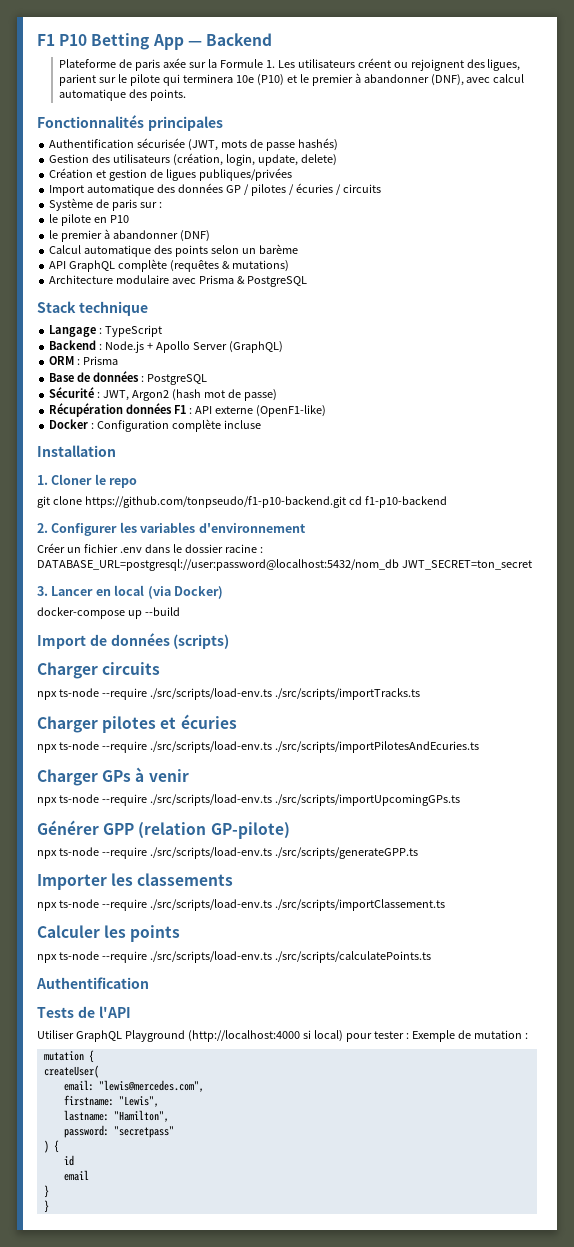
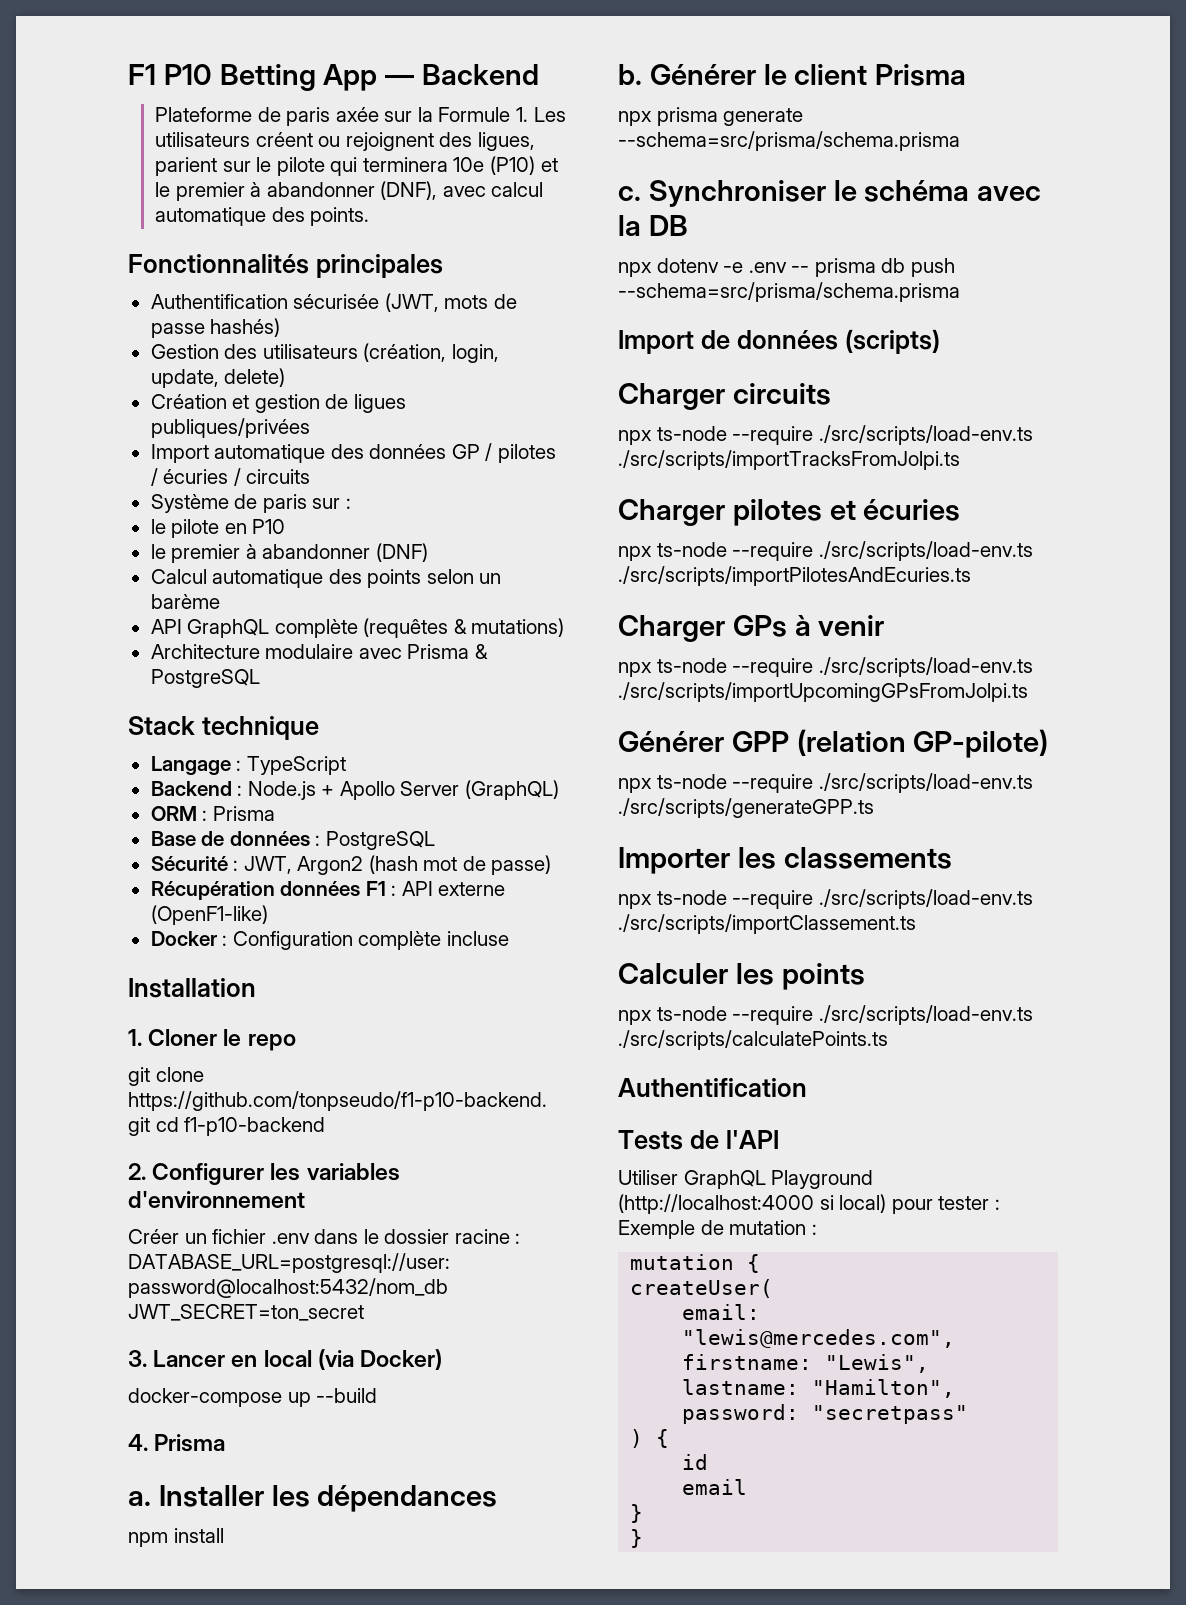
+ 4. Prisma
+ a. Installer les dépendances
+ npm install
+ b. Générer le client Prisma
+ npx prisma generate --schema=src/prisma/schema.prisma
+ c. Synchroniser le schéma avec la DB
+ npx dotenv -e .env -- prisma db push --schema=src/prisma/schema.prisma
- npx ts-node --require ./src/scripts/load-env.ts ./src/scripts/importTracks.ts
+ npx ts-node --require ./src/scripts/load-env.ts ./src/scripts/importTracksFromJolpi.ts
- npx ts-node --require ./src/scripts/load-env.ts ./src/scripts/importUpcomingGPs.ts
+ npx ts-node --require ./src/scripts/load-env.ts ./src/scripts/importUpcomingGPsFromJolpi.ts

